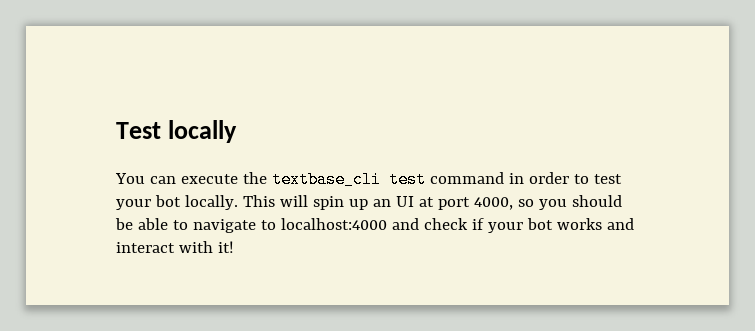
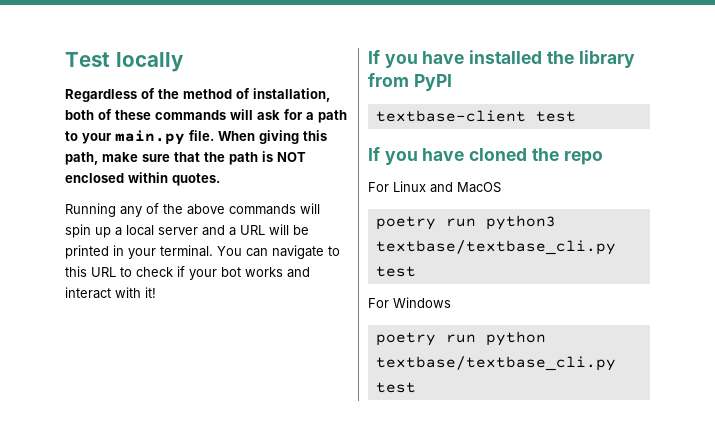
- You can execute the textbase_cli test command in order to test your bot locally. This will spin up an UI at port 4000, so you should be able to navigate to localhost:4000 and check if your bot works and interact with it!
+ Regardless of the method of installation, both of these commands will ask for a path to your main.py file. When giving this path, make sure that the path is NOT enclosed within quotes.
+ Running any of the above commands will spin up a local server and a URL will be printed in your terminal. You can navigate to this URL to check if your bot works and interact with it!
+ If you have installed the library from PyPI
+ textbase-client test
+ If you have cloned the repo
+ For Linux and MacOS
+ poetry run python3 textbase/textbase_cli.py test
+ For Windows
+ poetry run python textbase/textbase_cli.py test

